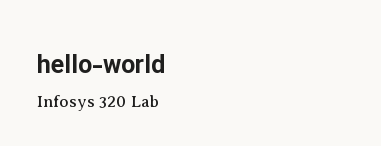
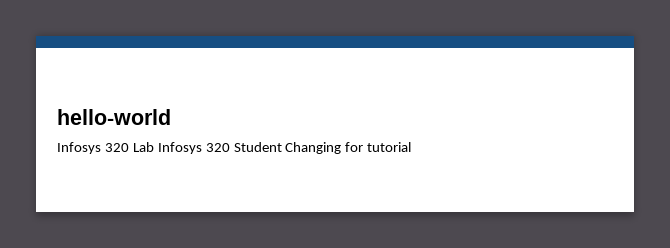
- Infosys 320 Lab
+ Infosys 320 Lab Infosys 320 Student Changing for tutorial

